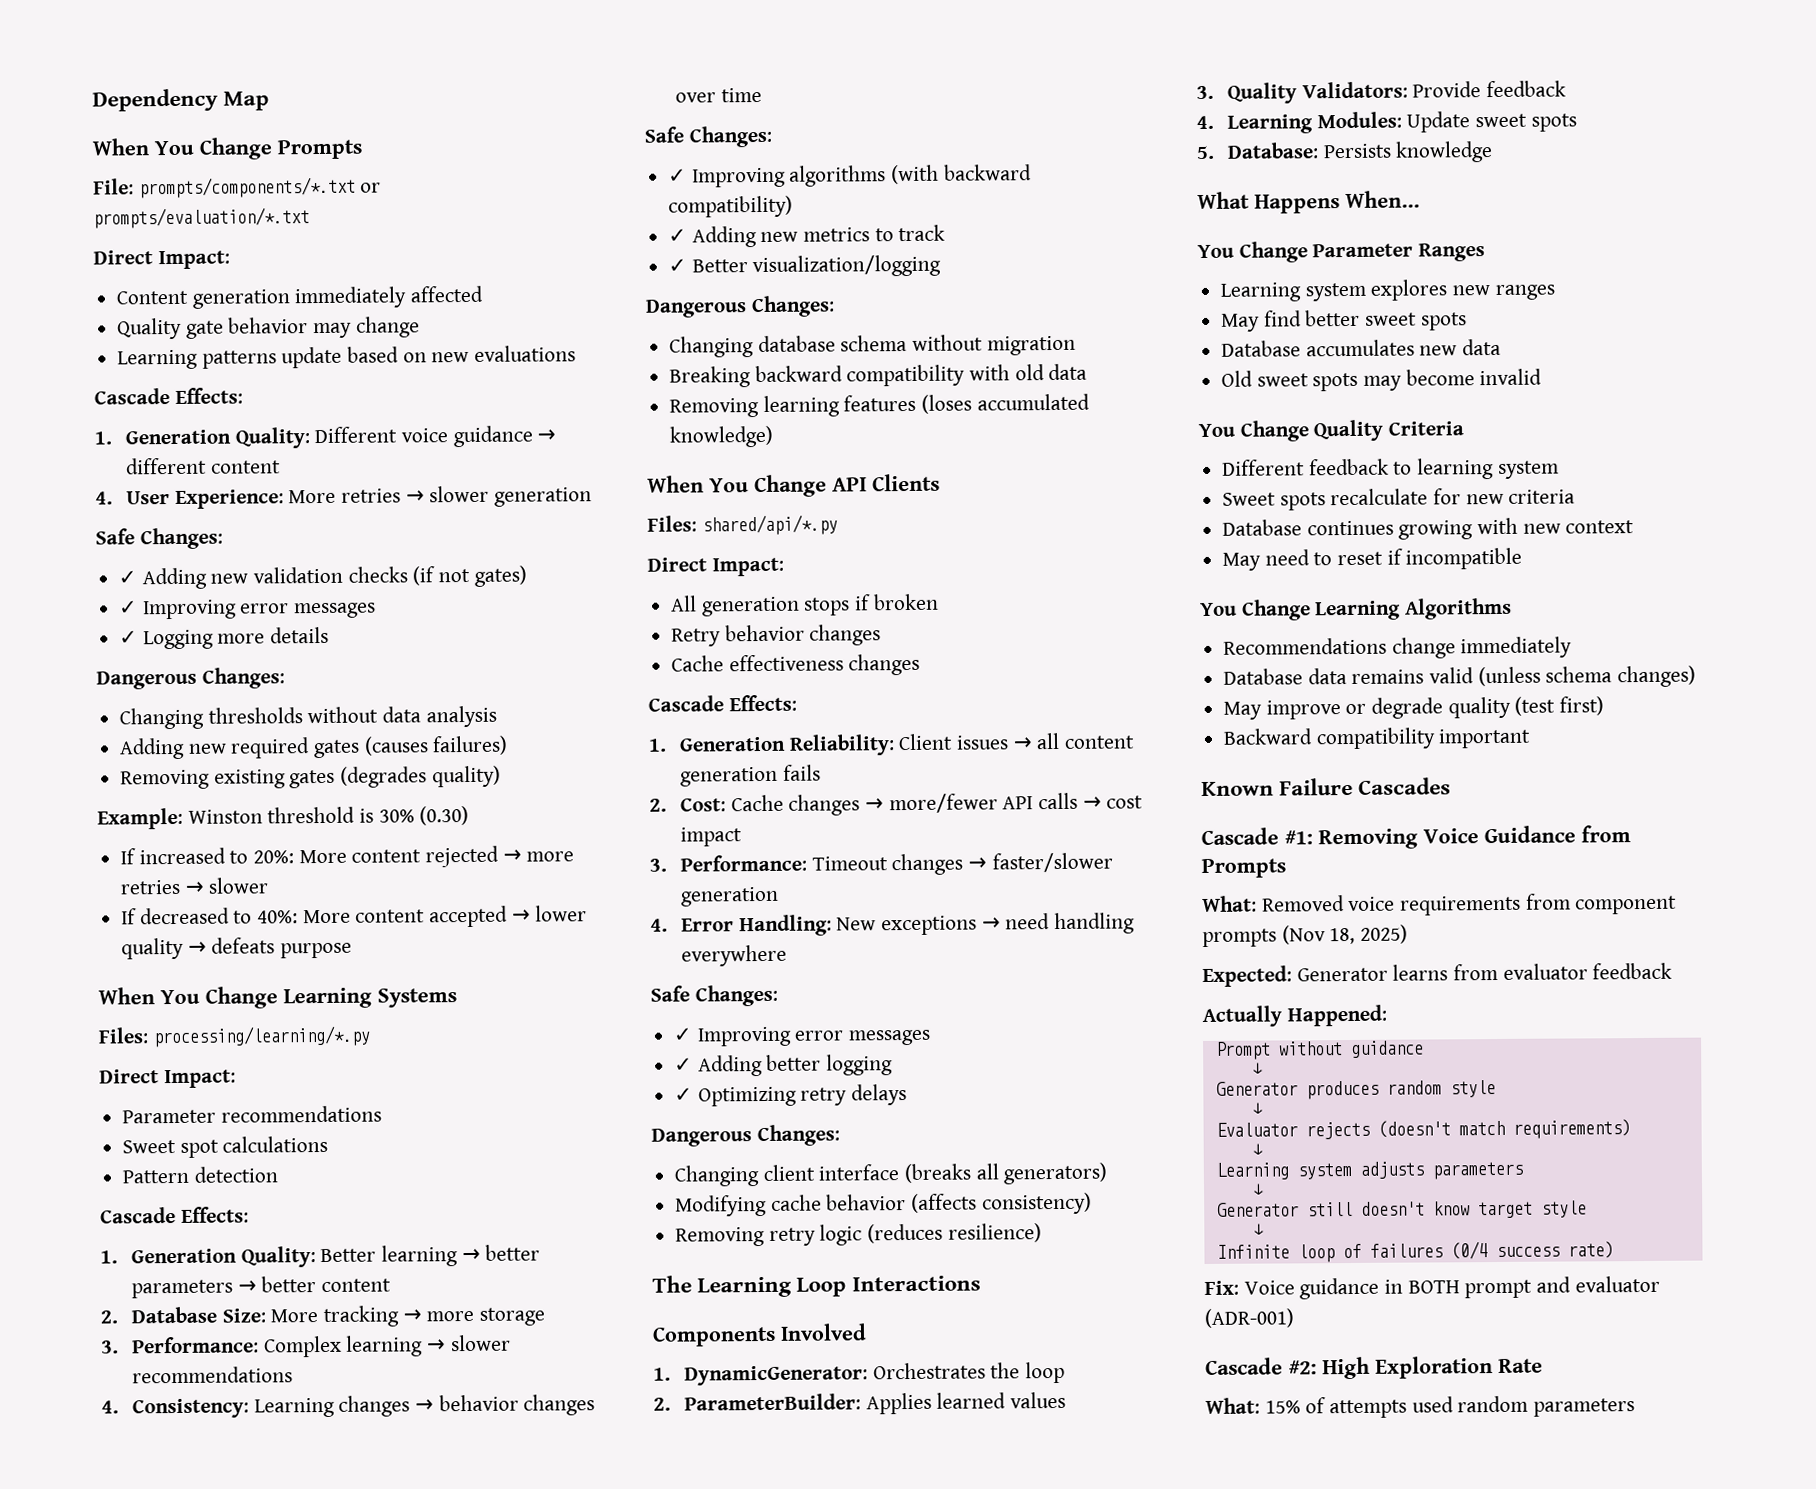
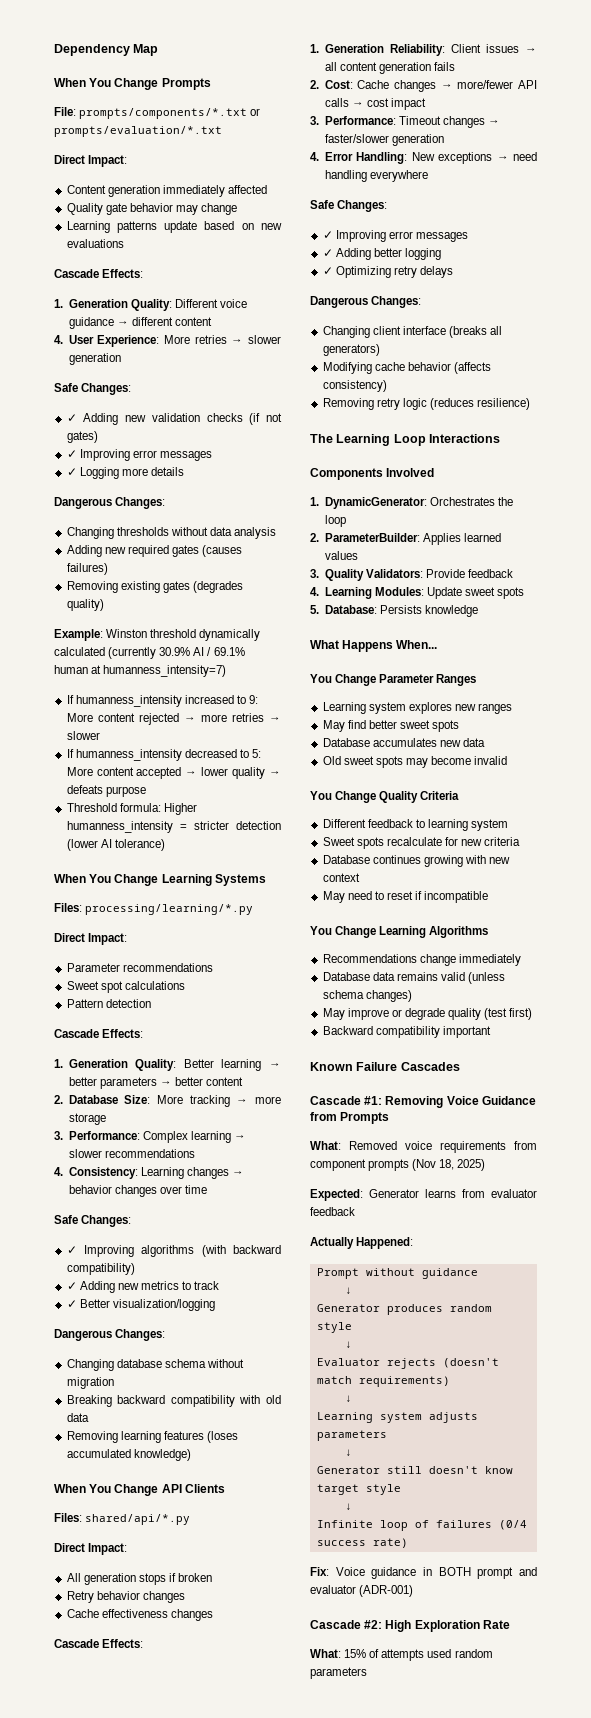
- Example: Winston threshold is 30% (0.30)
- If increased to 20%: More content rejected → more retries → slower
+ Example: Winston threshold dynamically calculated (currently 30.9% AI / 69.1% human at humanness_intensity=7)
+ If humanness_intensity increased to 9: More content rejected → more retries → slower
- If decreased to 40%: More content accepted → lower quality → defeats purpose
+ If humanness_intensity decreased to 5: More content accepted → lower quality → defeats purpose
+ Threshold formula: Higher humanness_intensity = stricter detection (lower AI tolerance)

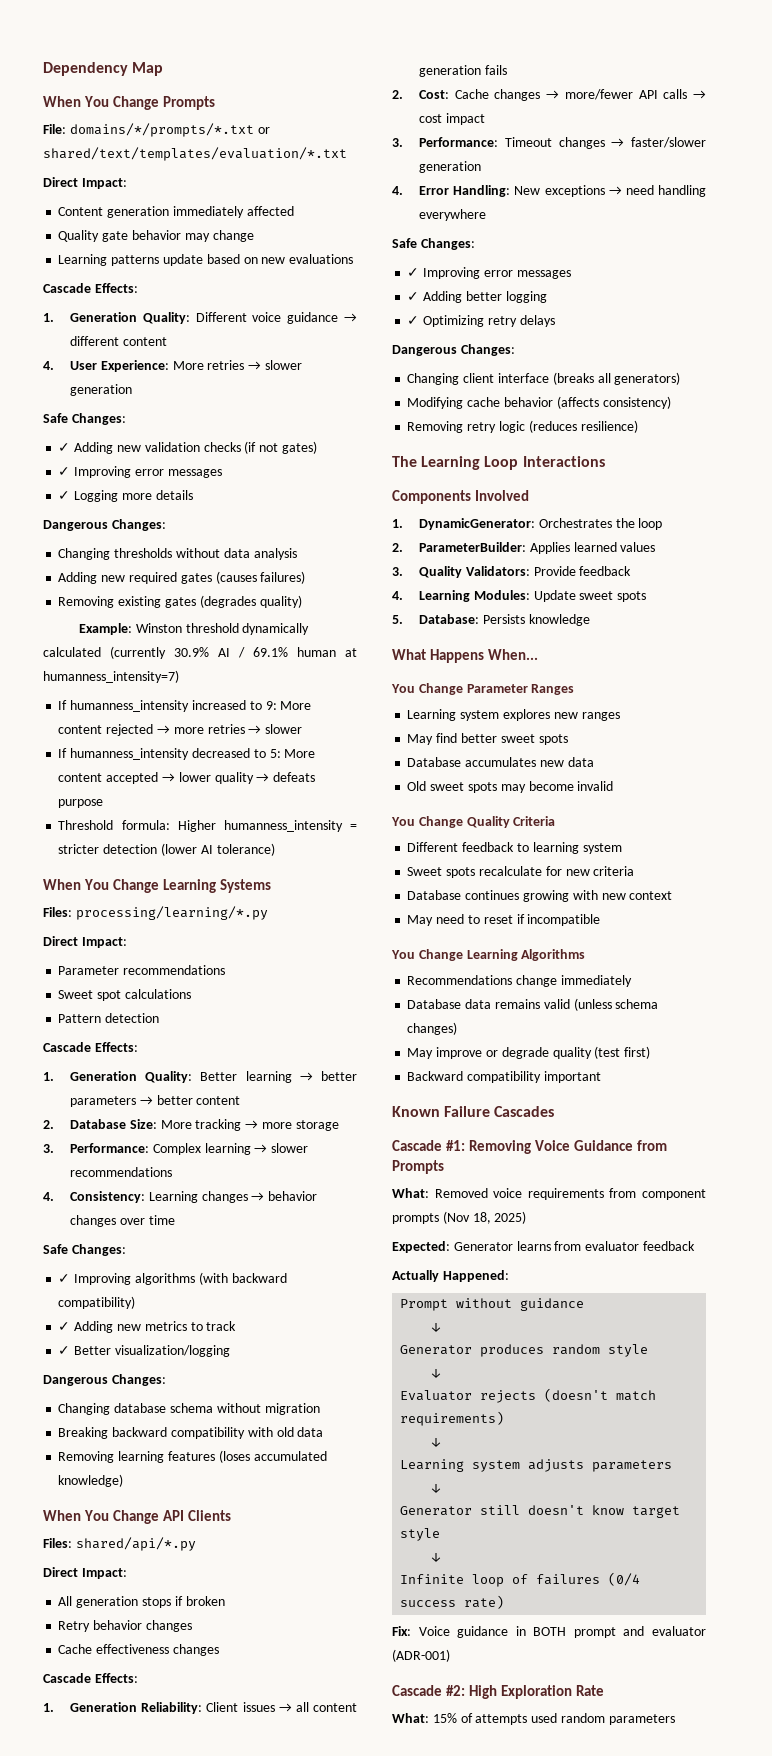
- File: prompts/components/*.txt or prompts/evaluation/*.txt
+ File: domains/*/prompts/*.txt or shared/text/templates/evaluation/*.txt

